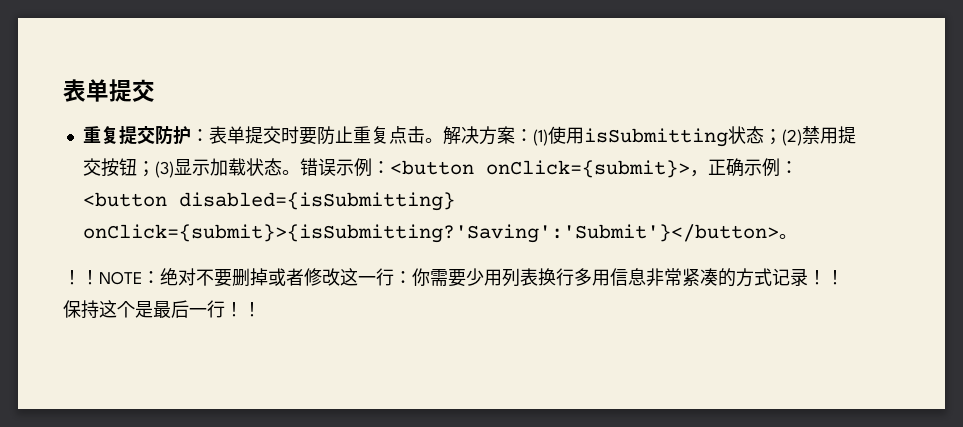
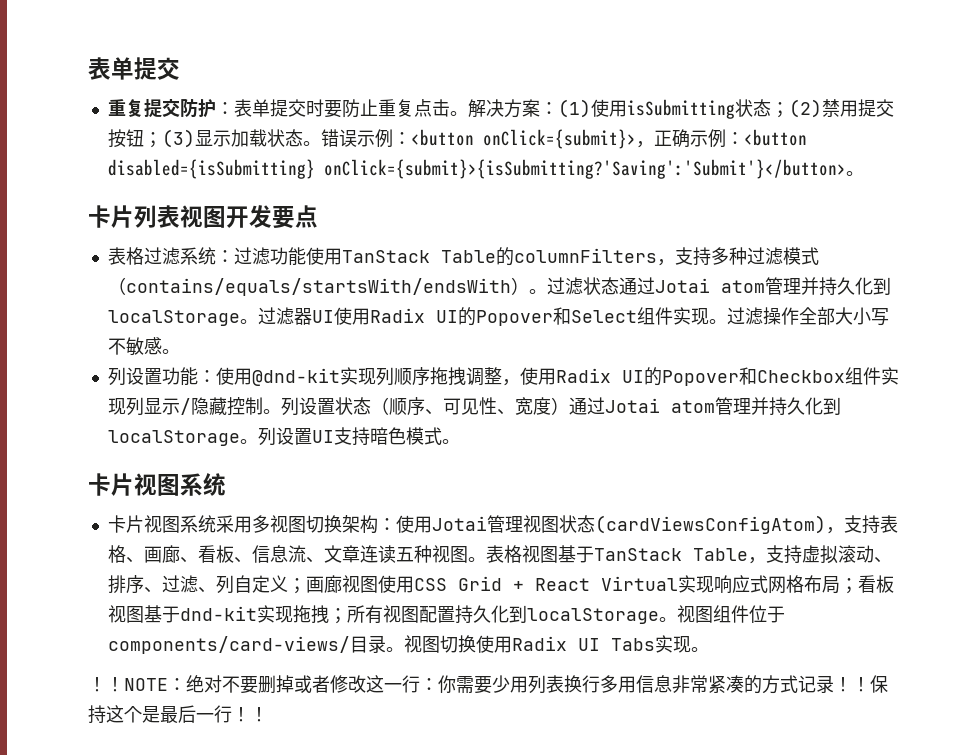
+ 卡片列表视图开发要点
+ 表格过滤系统：过滤功能使用TanStack Table的columnFilters，支持多种过滤模式（contains/equals/startsWith/endsWith）。过滤状态通过Jotai atom管理并持久化到localStorage。过滤器UI使用Radix UI的Popover和Select组件实现。过滤操作全部大小写不敏感。
+ 列设置功能：使用@dnd-kit实现列顺序拖拽调整，使用Radix UI的Popover和Checkbox组件实现列显示/隐藏控制。列设置状态（顺序、可见性、宽度）通过Jotai atom管理并持久化到localStorage。列设置UI支持暗色模式。
+ 卡片视图系统
+ 卡片视图系统采用多视图切换架构：使用Jotai管理视图状态(cardViewsConfigAtom)，支持表格、画廊、看板、信息流、文章连读五种视图。表格视图基于TanStack Table，支持虚拟滚动、排序、过滤、列自定义；画廊视图使用CSS Grid + React Virtual实现响应式网格布局；看板视图基于dnd-kit实现拖拽；所有视图配置持久化到localStorage。视图组件位于components/card-views/目录。视图切换使用Radix UI Tabs实现。

